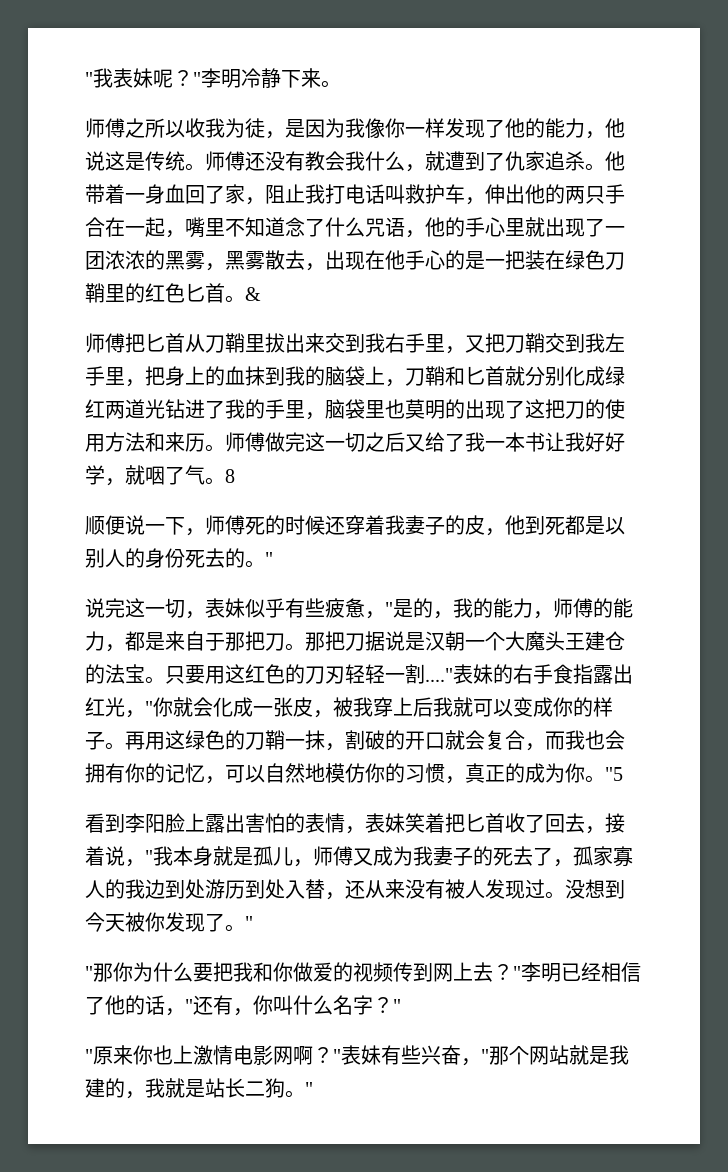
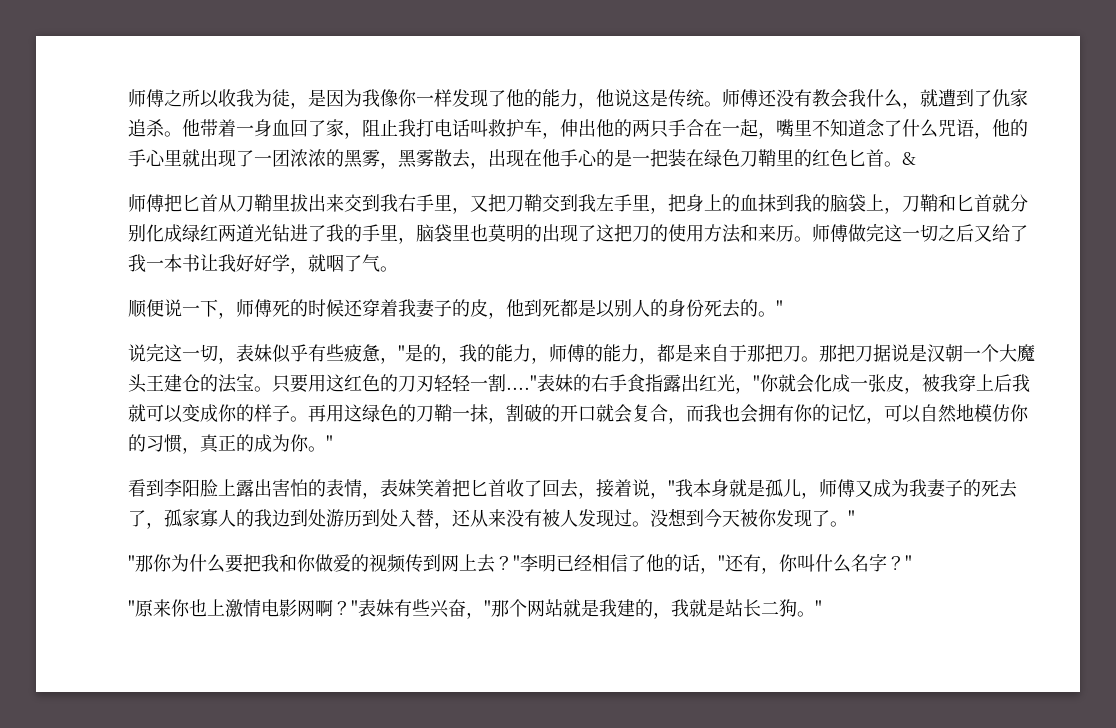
- "我表妹呢？"李明冷静下来。
- 8
- 再用这绿色的刀鞘一抹，割破的开口就会复合，而我也会拥有你的记忆，可以自然地模仿你的习惯，真正的成为你。"5
+ 再用这绿色的刀鞘一抹，割破的开口就会复合，而我也会拥有你的记忆，可以自然地模仿你的习惯，真正的成为你。"

